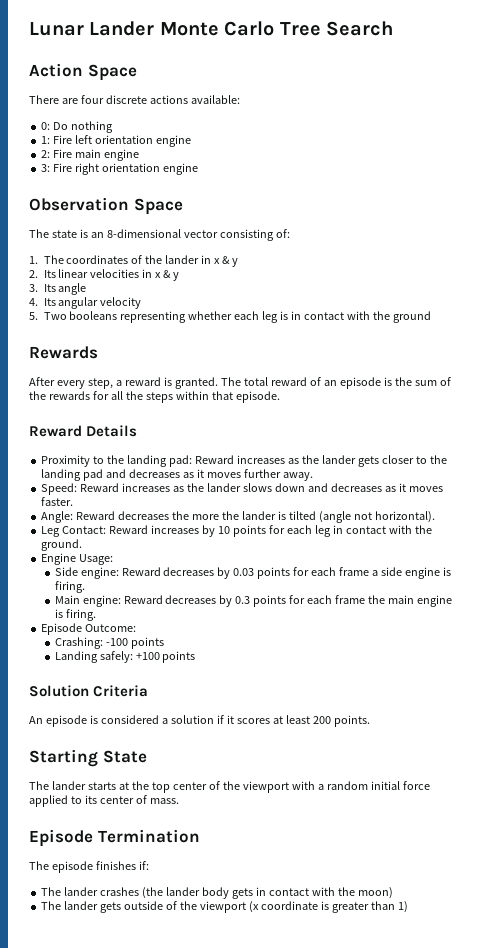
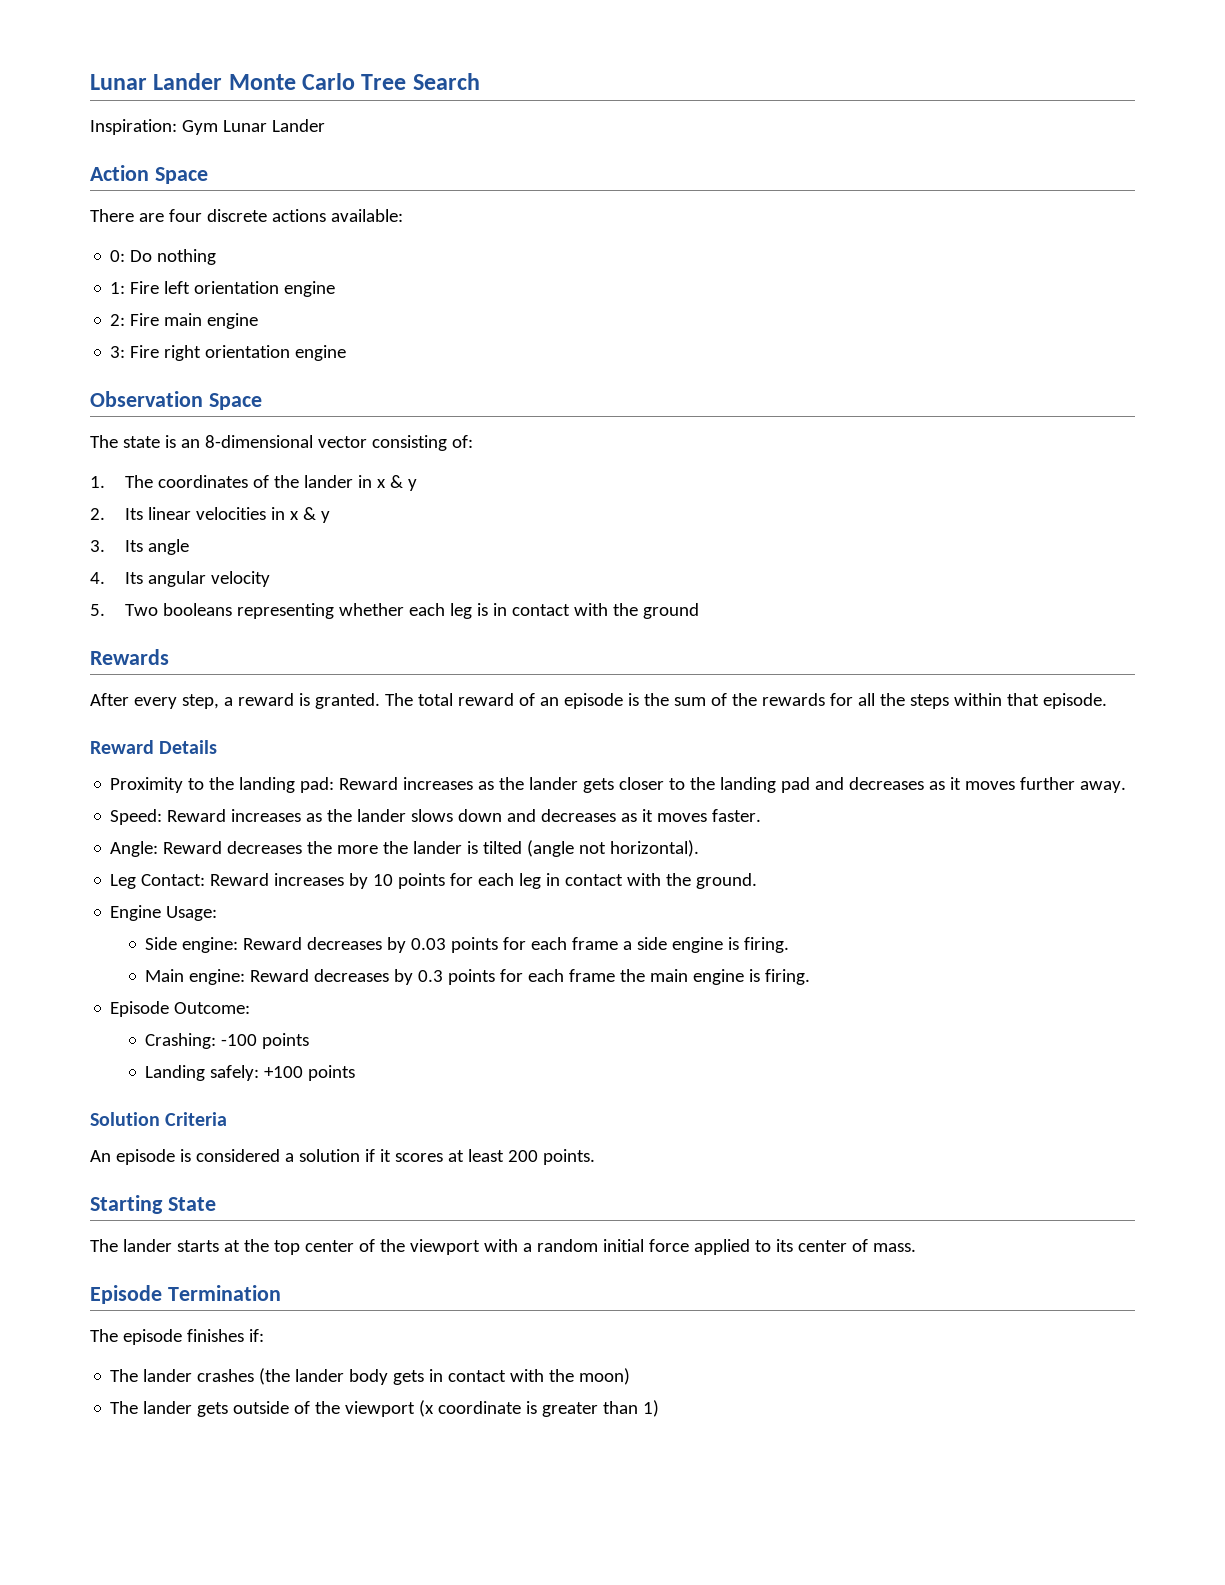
+ Inspiration: Gym Lunar Lander

